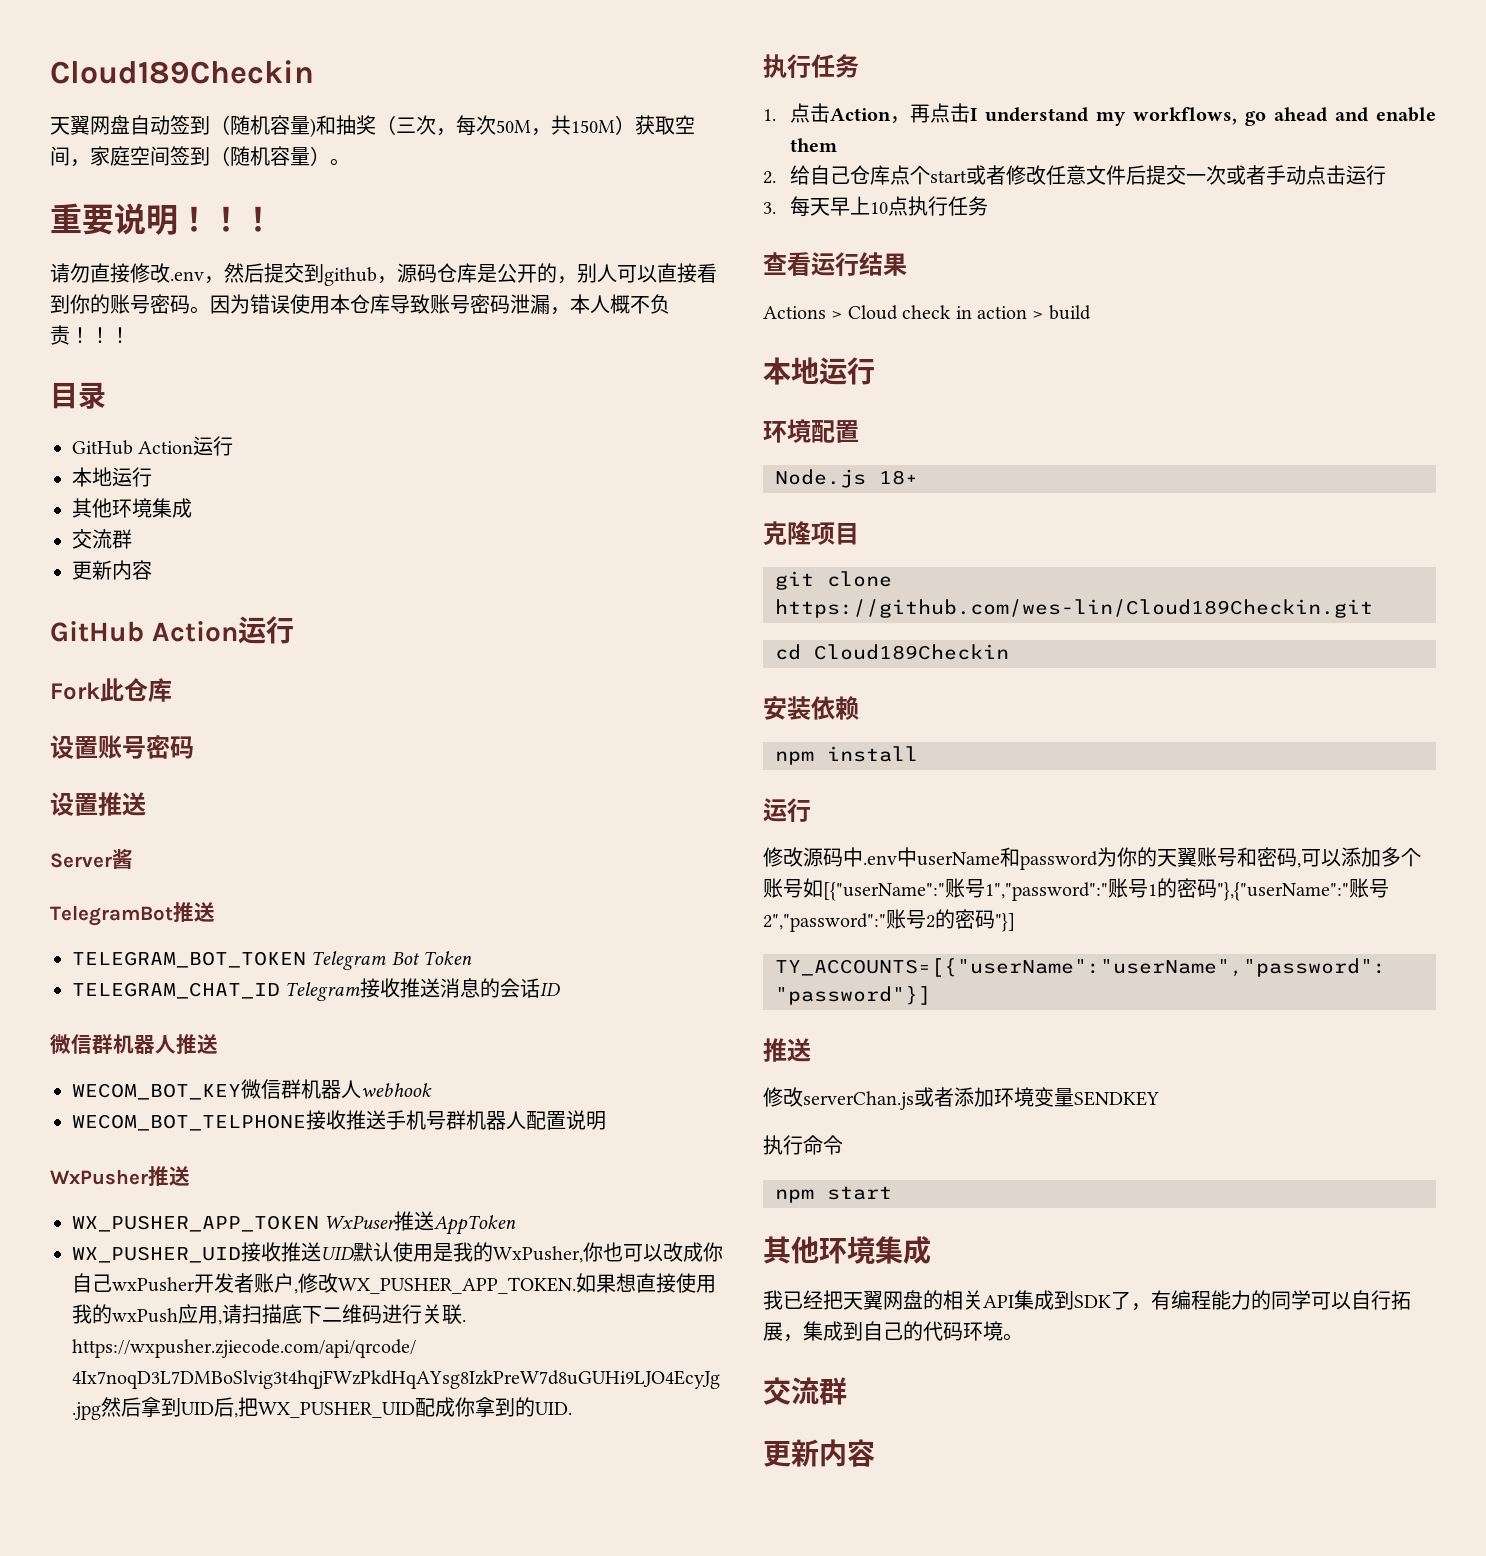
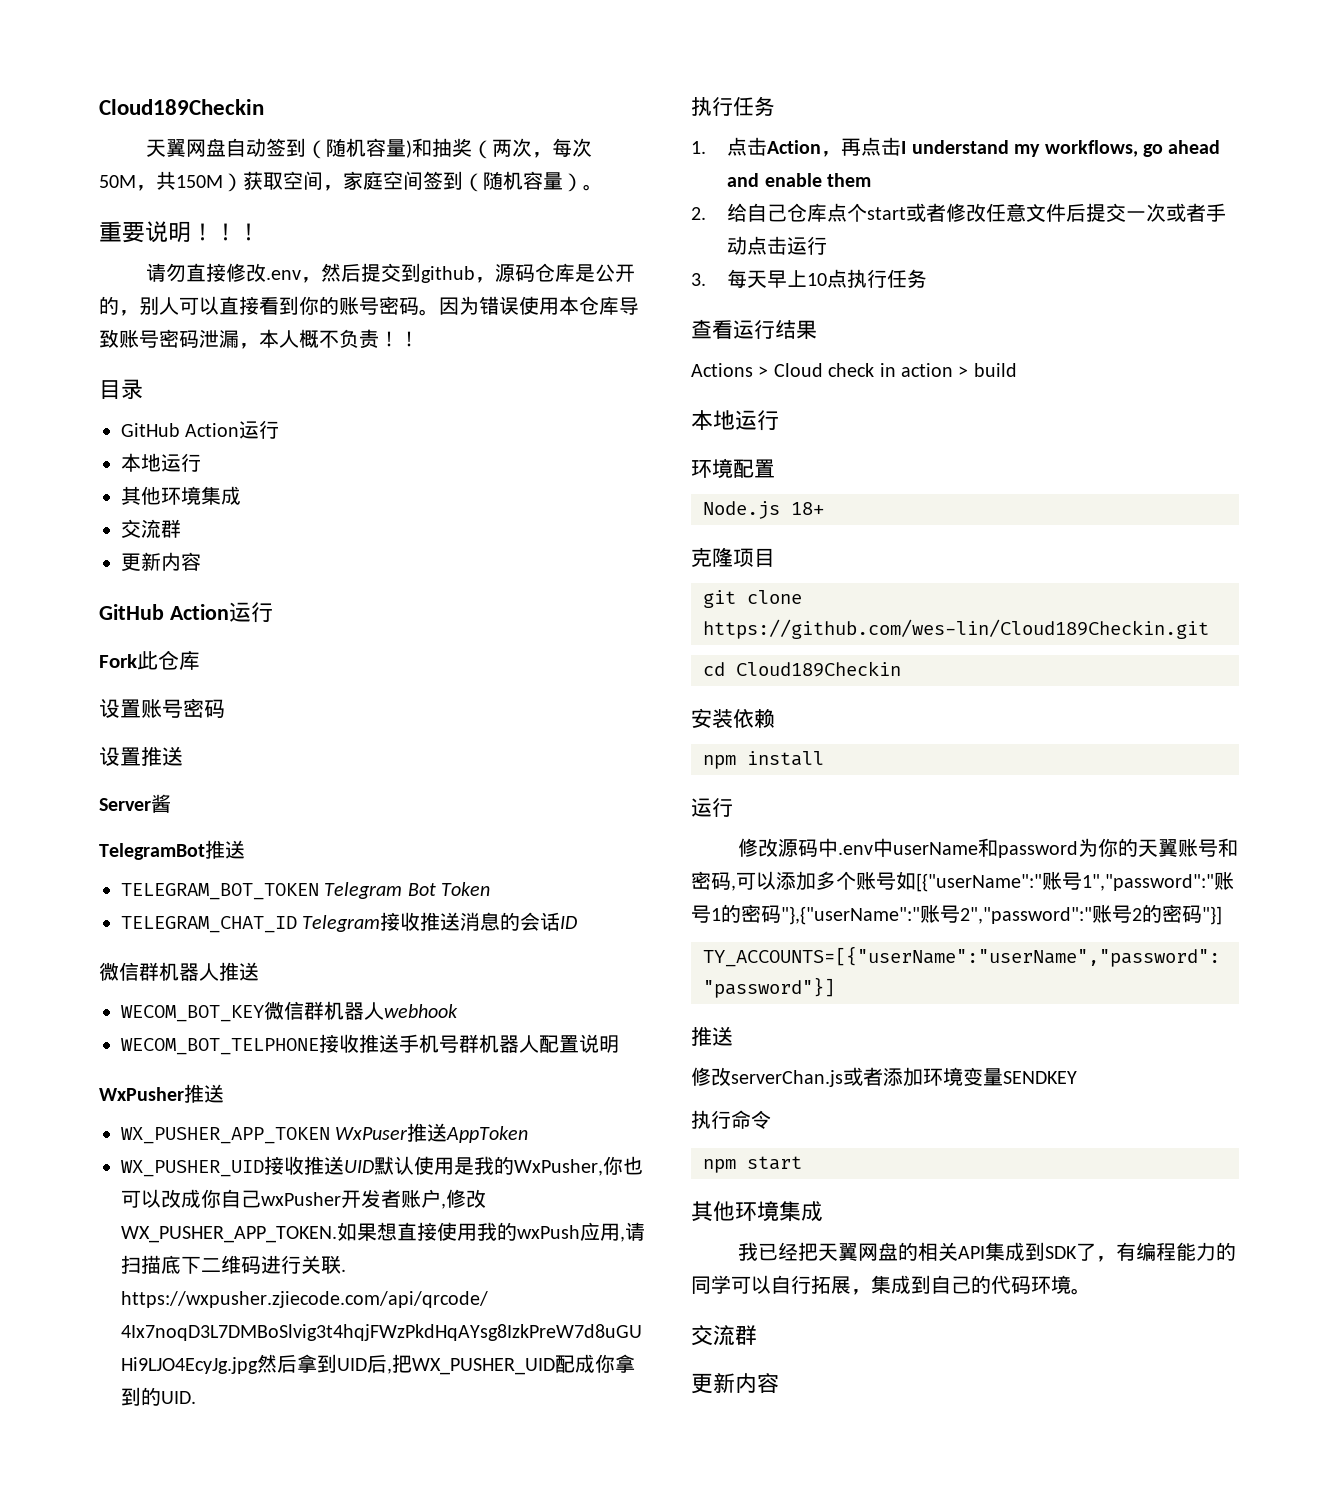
- 天翼网盘自动签到（随机容量)和抽奖（三次，每次50M，共150M）获取空间，家庭空间签到（随机容量）。
+ 天翼网盘自动签到（随机容量)和抽奖（两次，每次50M，共150M）获取空间，家庭空间签到（随机容量）。
- 因为错误使用本仓库导致账号密码泄漏，本人概不负责！！！
+ 因为错误使用本仓库导致账号密码泄漏，本人概不负责！！

